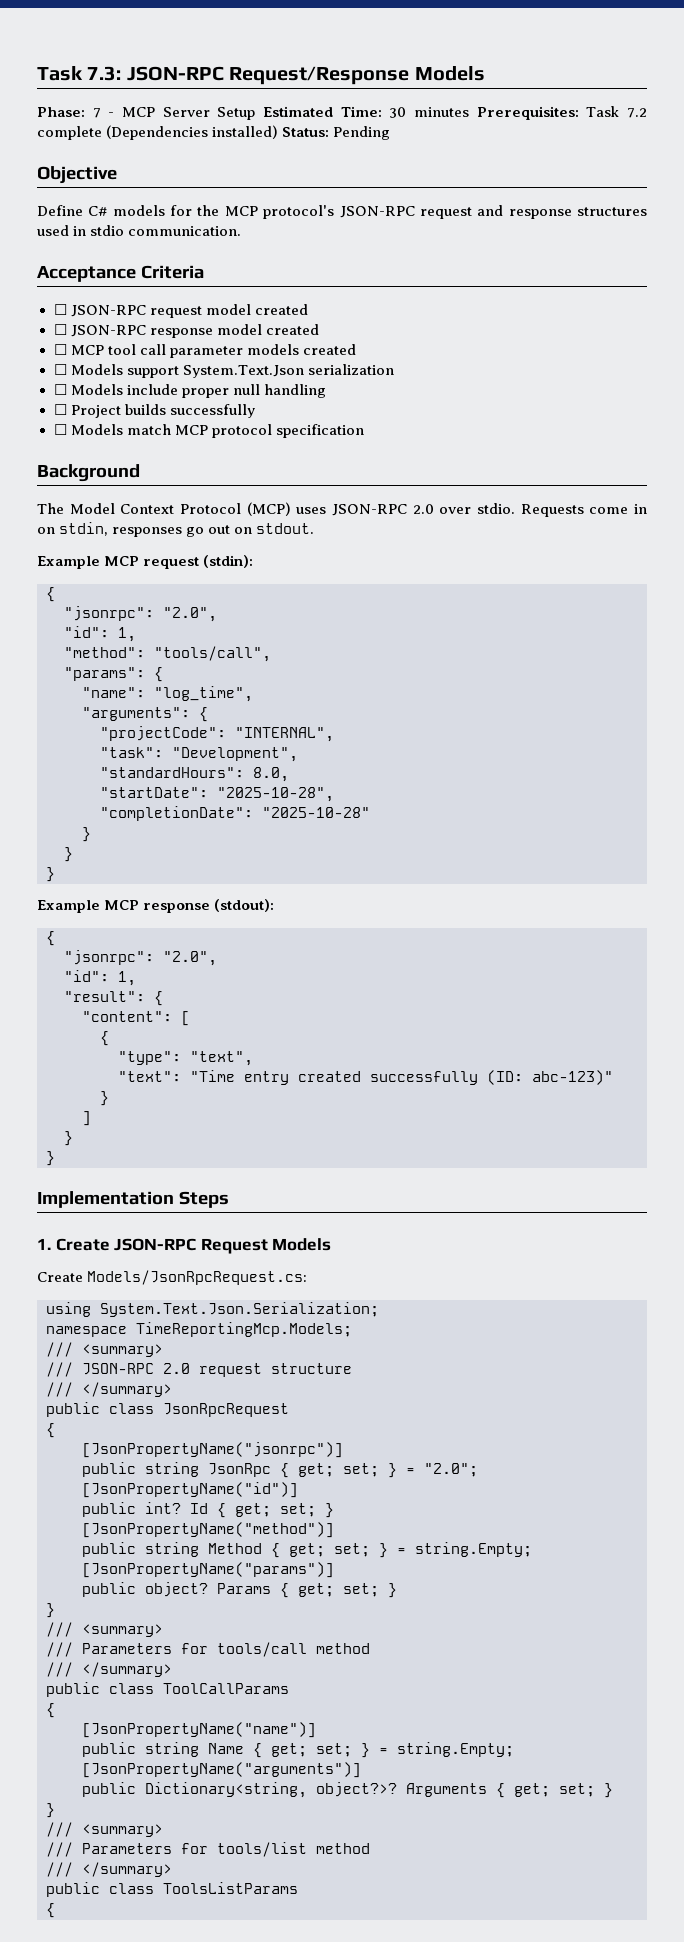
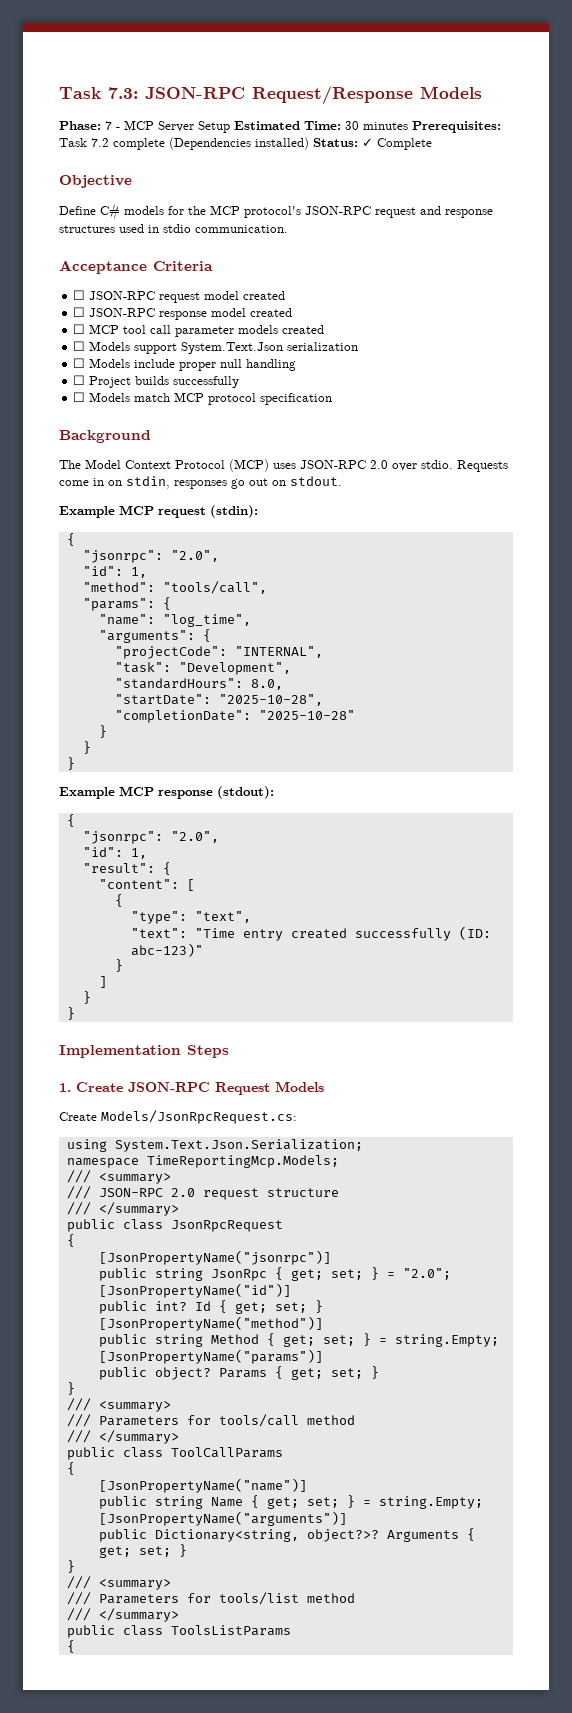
- Phase: 7 - MCP Server Setup Estimated Time: 30 minutes Prerequisites: Task 7.2 complete (Dependencies installed) Status: Pending
+ Phase: 7 - MCP Server Setup Estimated Time: 30 minutes Prerequisites: Task 7.2 complete (Dependencies installed) Status: ✓ Complete

